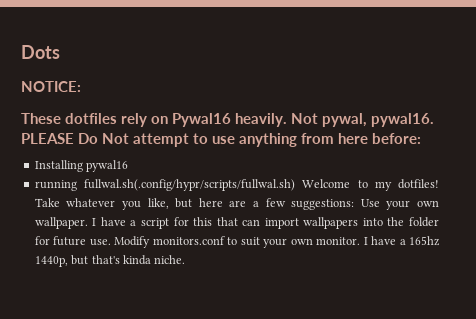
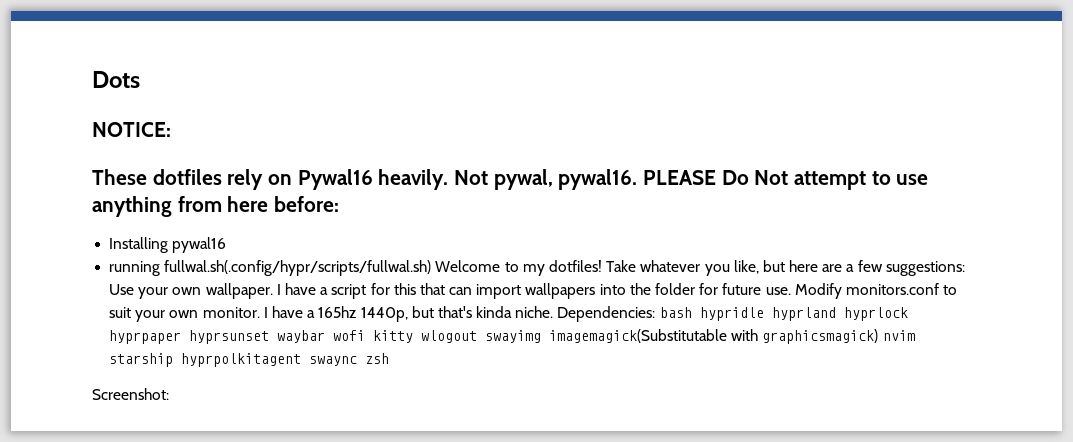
+ Dependencies: bash hypridle hyprland hyprlock hyprpaper hyprsunset waybar wofi kitty wlogout swayimg imagemagick(Substitutable with graphicsmagick) nvim starship hyprpolkitagent swaync zsh
+ Screenshot:

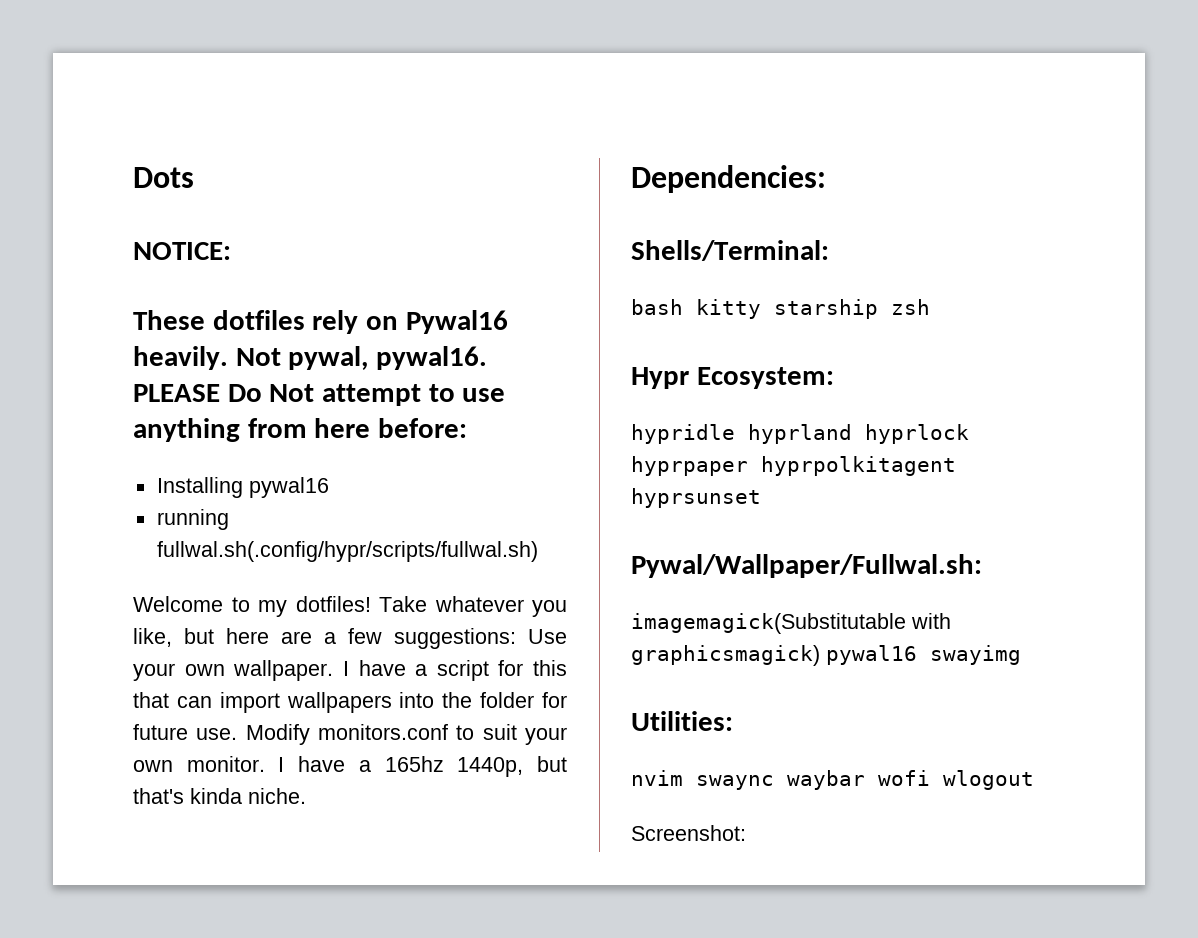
- running fullwal.sh(.config/hypr/scripts/fullwal.sh) Welcome to my dotfiles!
+ running fullwal.sh(.config/hypr/scripts/fullwal.sh)
+ Welcome to my dotfiles!
- I have a 165hz 1440p, but that's kinda niche. Dependencies: bash hypridle hyprland hyprlock hyprpaper hyprsunset waybar wofi kitty wlogout swayimg imagemagick(Substitutable with graphicsmagick) nvim starship hyprpolkitagent swaync zsh
+ I have a 165hz 1440p, but that's kinda niche.
+ Dependencies:
+ Shells/Terminal:
+ bash kitty starship zsh
+ Hypr Ecosystem:
+ hypridle hyprland hyprlock hyprpaper hyprpolkitagent hyprsunset
+ Pywal/Wallpaper/Fullwal.sh:
+ imagemagick(Substitutable with graphicsmagick) pywal16 swayimg
+ Utilities:
+ nvim swaync waybar wofi wlogout

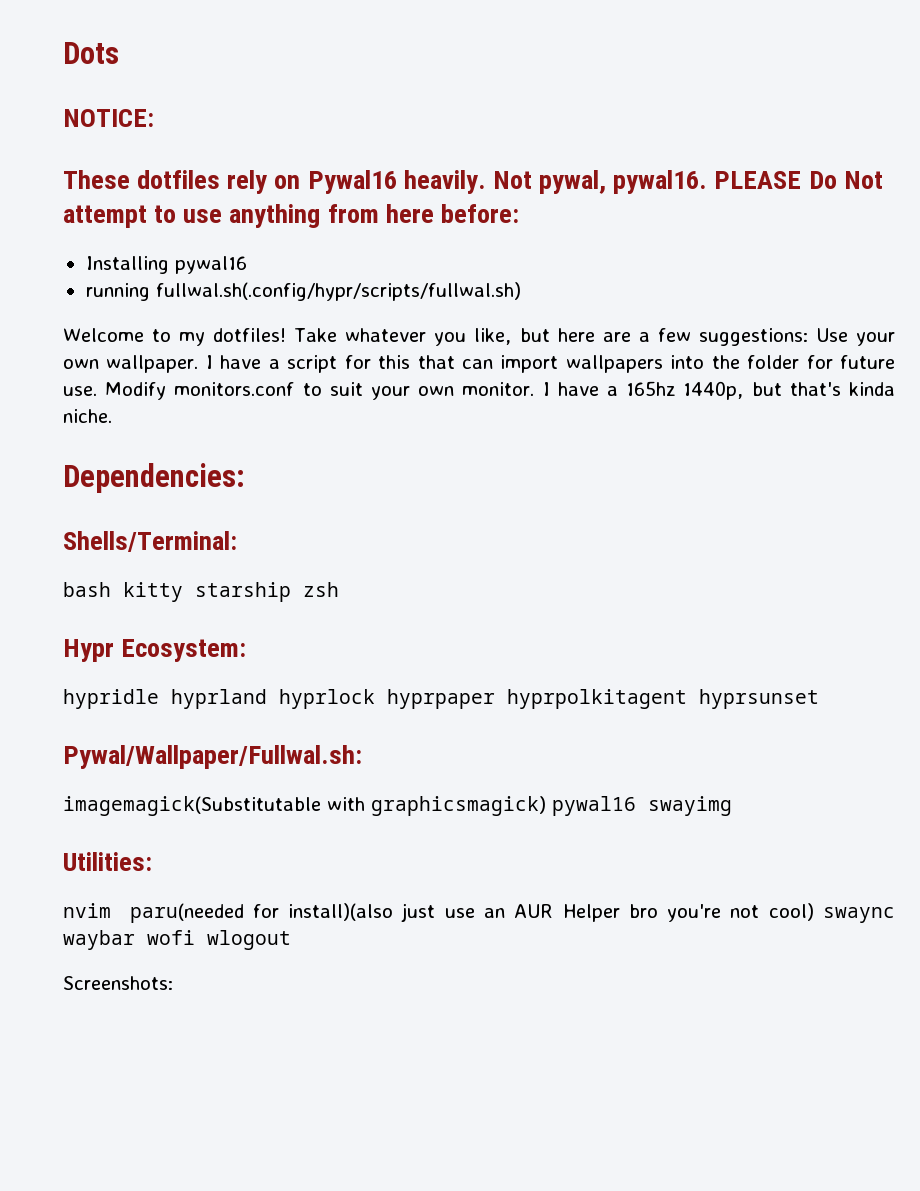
- nvim swaync waybar wofi wlogout
+ nvim paru(needed for install)(also just use an AUR Helper bro you're not cool) swaync waybar wofi wlogout
- Screenshot:
+ Screenshots:

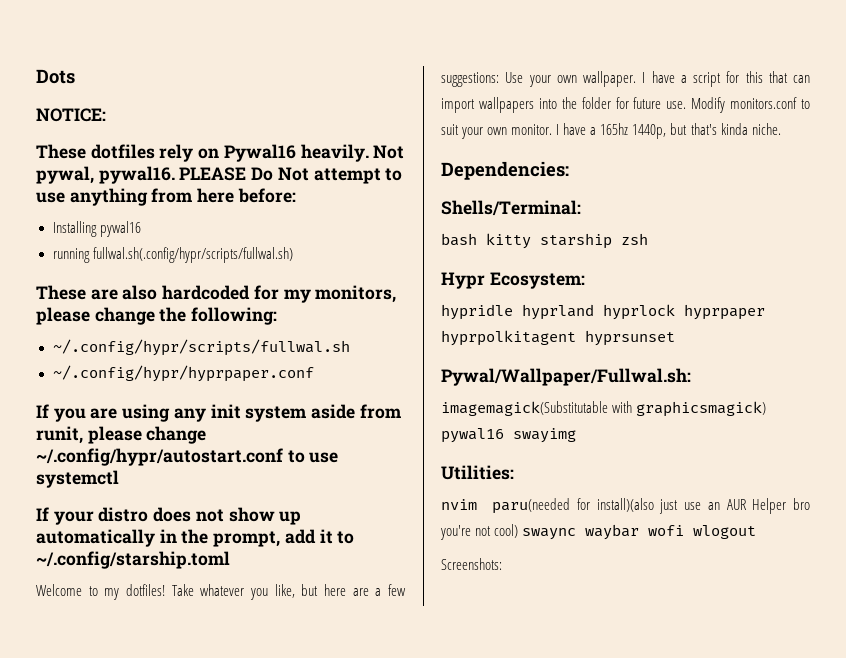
+ These are also hardcoded for my monitors, please change the following:
+ ~/.config/hypr/scripts/fullwal.sh
+ ~/.config/hypr/hyprpaper.conf
+ If you are using any init system aside from runit, please change ~/.config/hypr/autostart.conf to use systemctl
+ If your distro does not show up automatically in the prompt, add it to ~/.config/starship.toml

